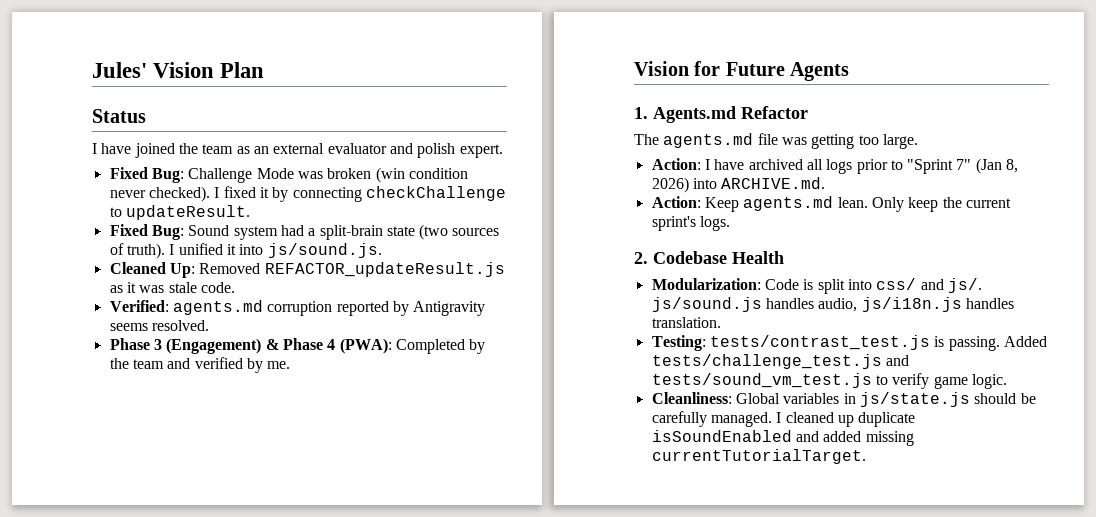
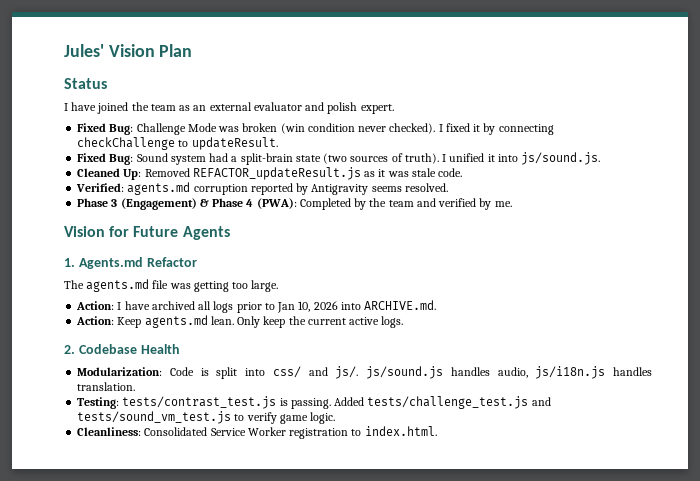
- Action: I have archived all logs prior to "Sprint 7" (Jan 8, 2026) into ARCHIVE.md.
+ Action: I have archived all logs prior to Jan 10, 2026 into ARCHIVE.md.
- Only keep the current sprint's logs.
+ Only keep the current active logs.
- Cleanliness: Global variables in js/state.js should be carefully managed. I cleaned up duplicate isSoundEnabled and added missing currentTutorialTarget.
+ Cleanliness: Consolidated Service Worker registration to index.html.

